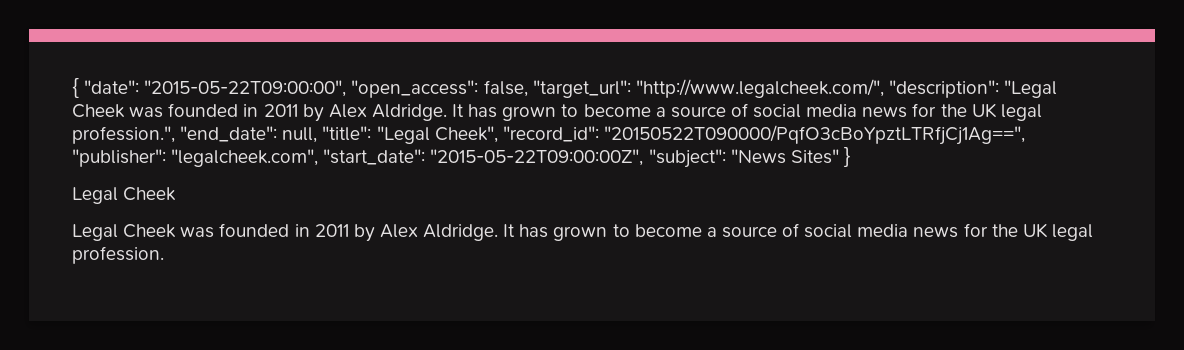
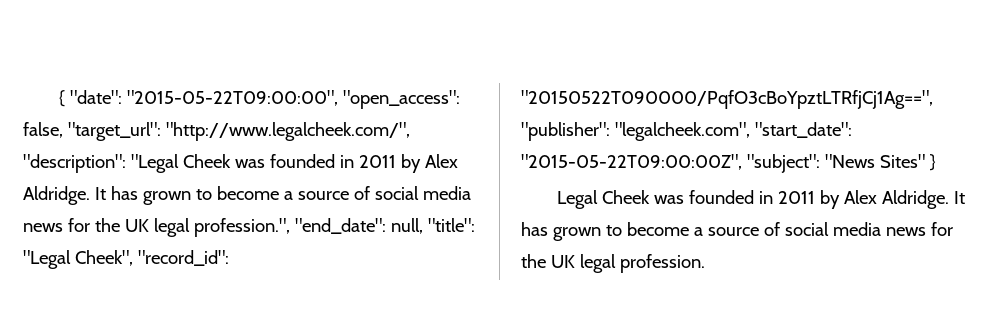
  It has grown to become a source of social media news for the UK legal profession.", "end_date": null, "title": "Legal Cheek", "record_id": "20150522T090000/PqfO3cBoYpztLTRfjCj1Ag==", "publisher": "legalcheek.com", "start_date": "2015-05-22T09:00:00Z", "subject": "News Sites" }
- Legal Cheek

